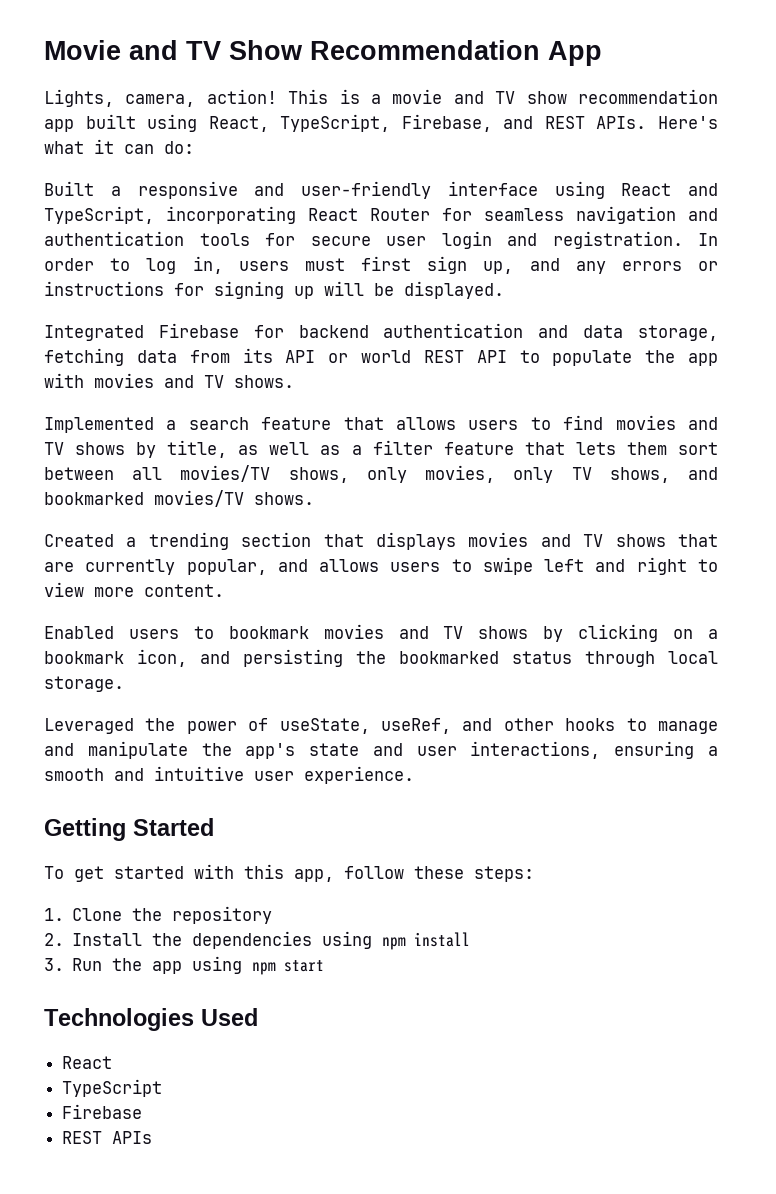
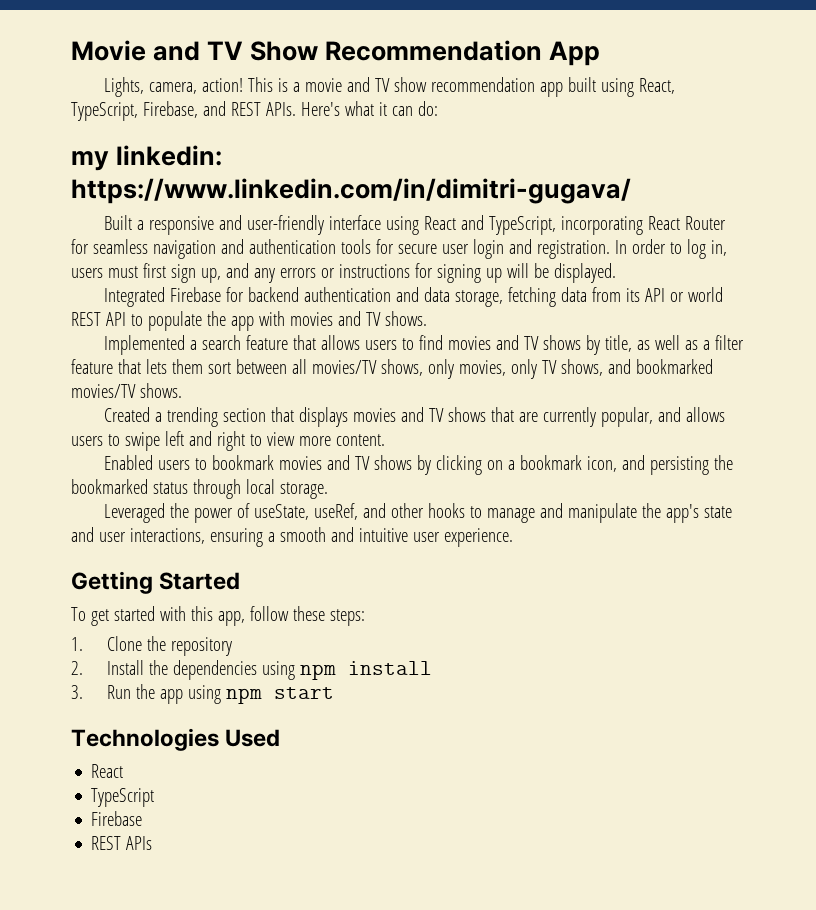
+ my linkedin: https://www.linkedin.com/in/dimitri-gugava/

